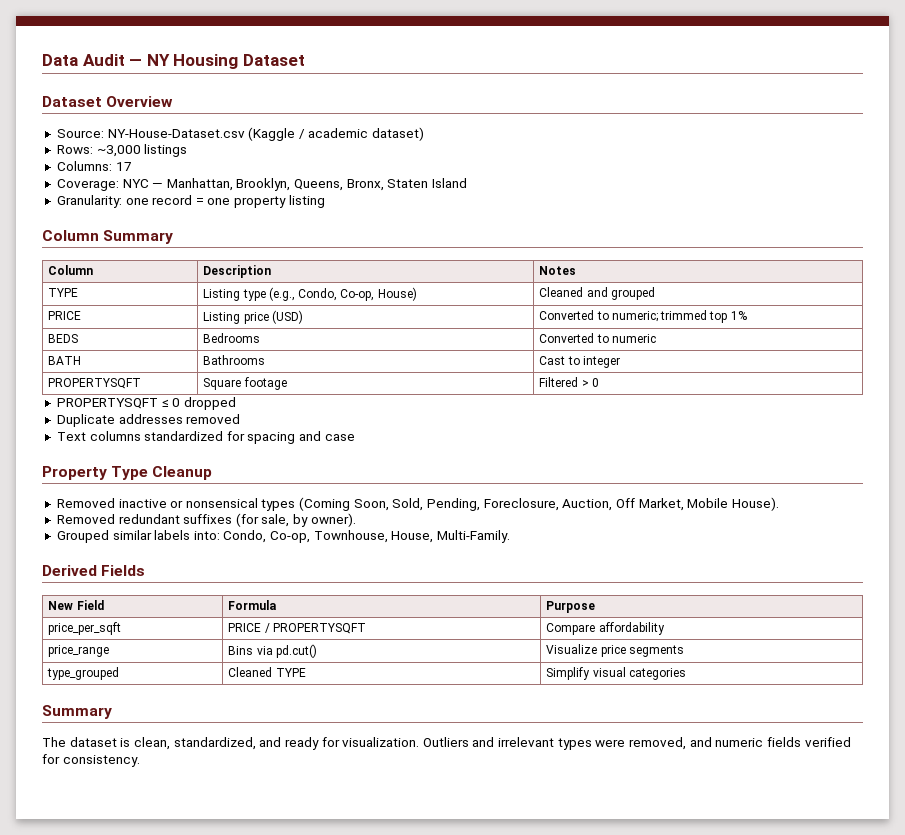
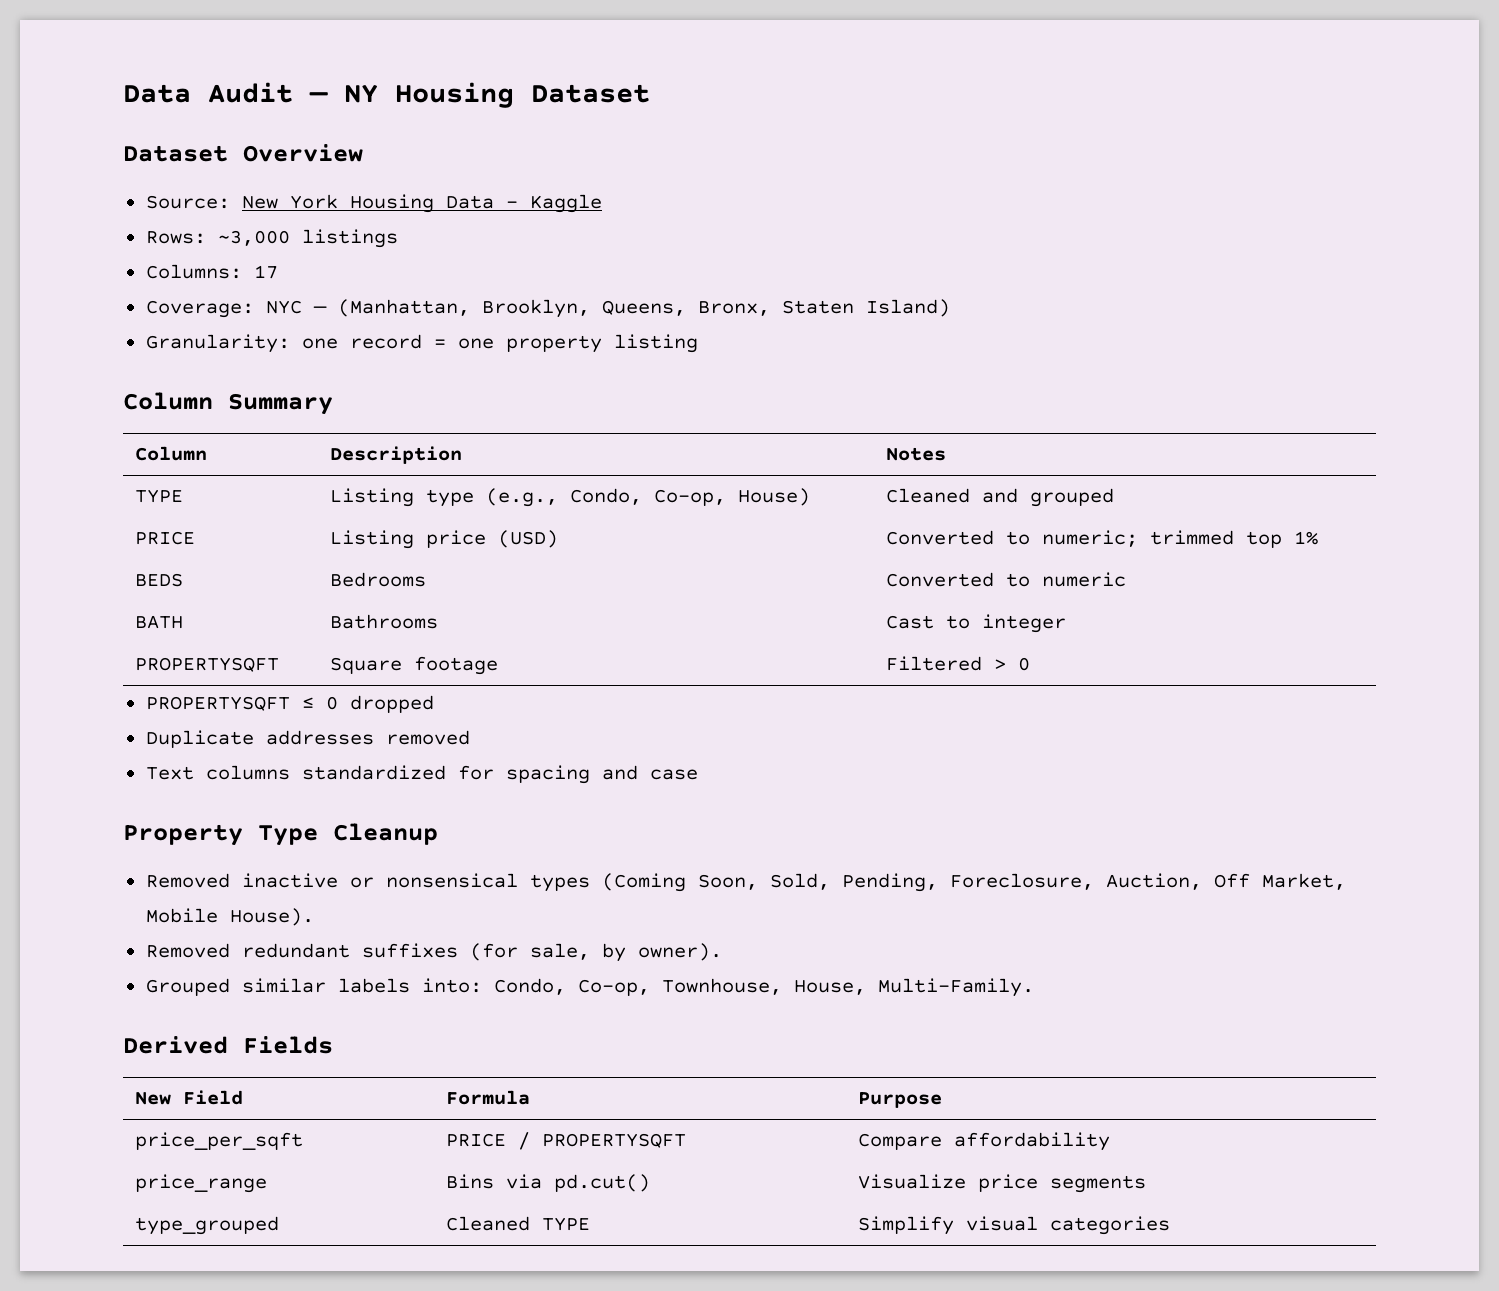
- Source: NY-House-Dataset.csv (Kaggle / academic dataset)
+ Source: New York Housing Data - Kaggle
- Coverage: NYC — Manhattan, Brooklyn, Queens, Bronx, Staten Island
+ Coverage: NYC — (Manhattan, Brooklyn, Queens, Bronx, Staten Island)
  type_grouped | Cleaned TYPE | Simplify visual categories
- Summary
- The dataset is clean, standardized, and ready for visualization. Outliers and irrelevant types were removed, and numeric fields verified for consistency.

